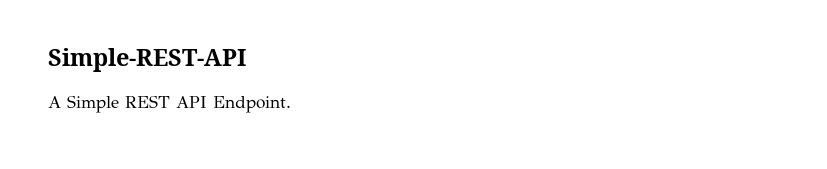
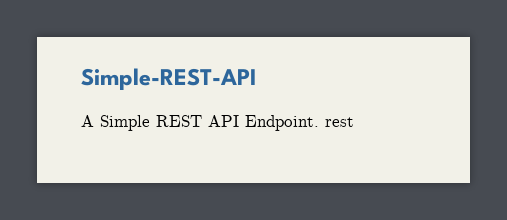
- A Simple REST API Endpoint.
+ A Simple REST API Endpoint. rest

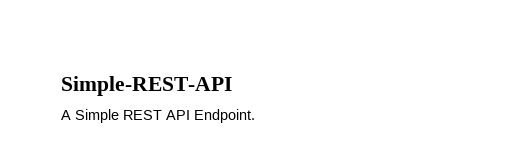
- A Simple REST API Endpoint. rest
+ A Simple REST API Endpoint.

